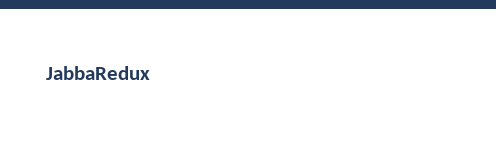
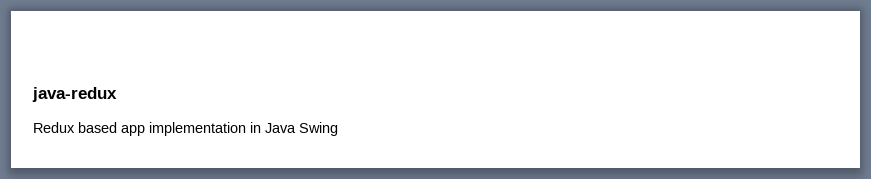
- JabbaRedux
+ java-redux
+ Redux based app implementation in Java Swing

